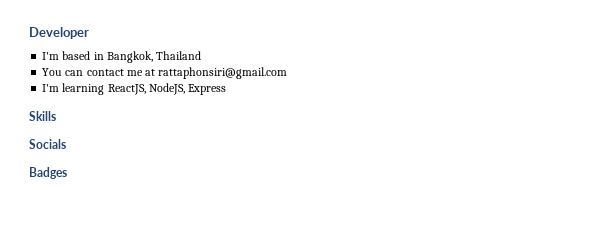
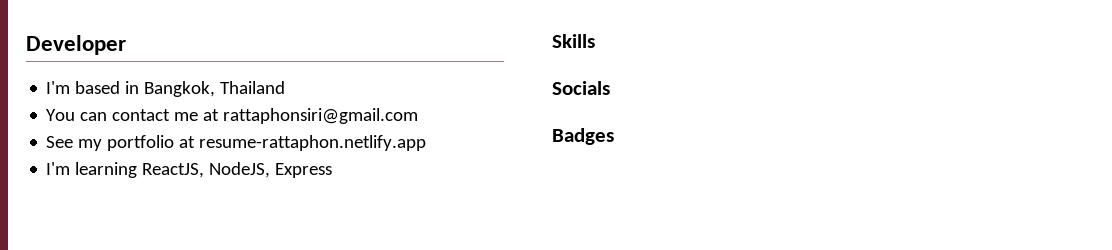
+ See my portfolio at resume-rattaphon.netlify.app

